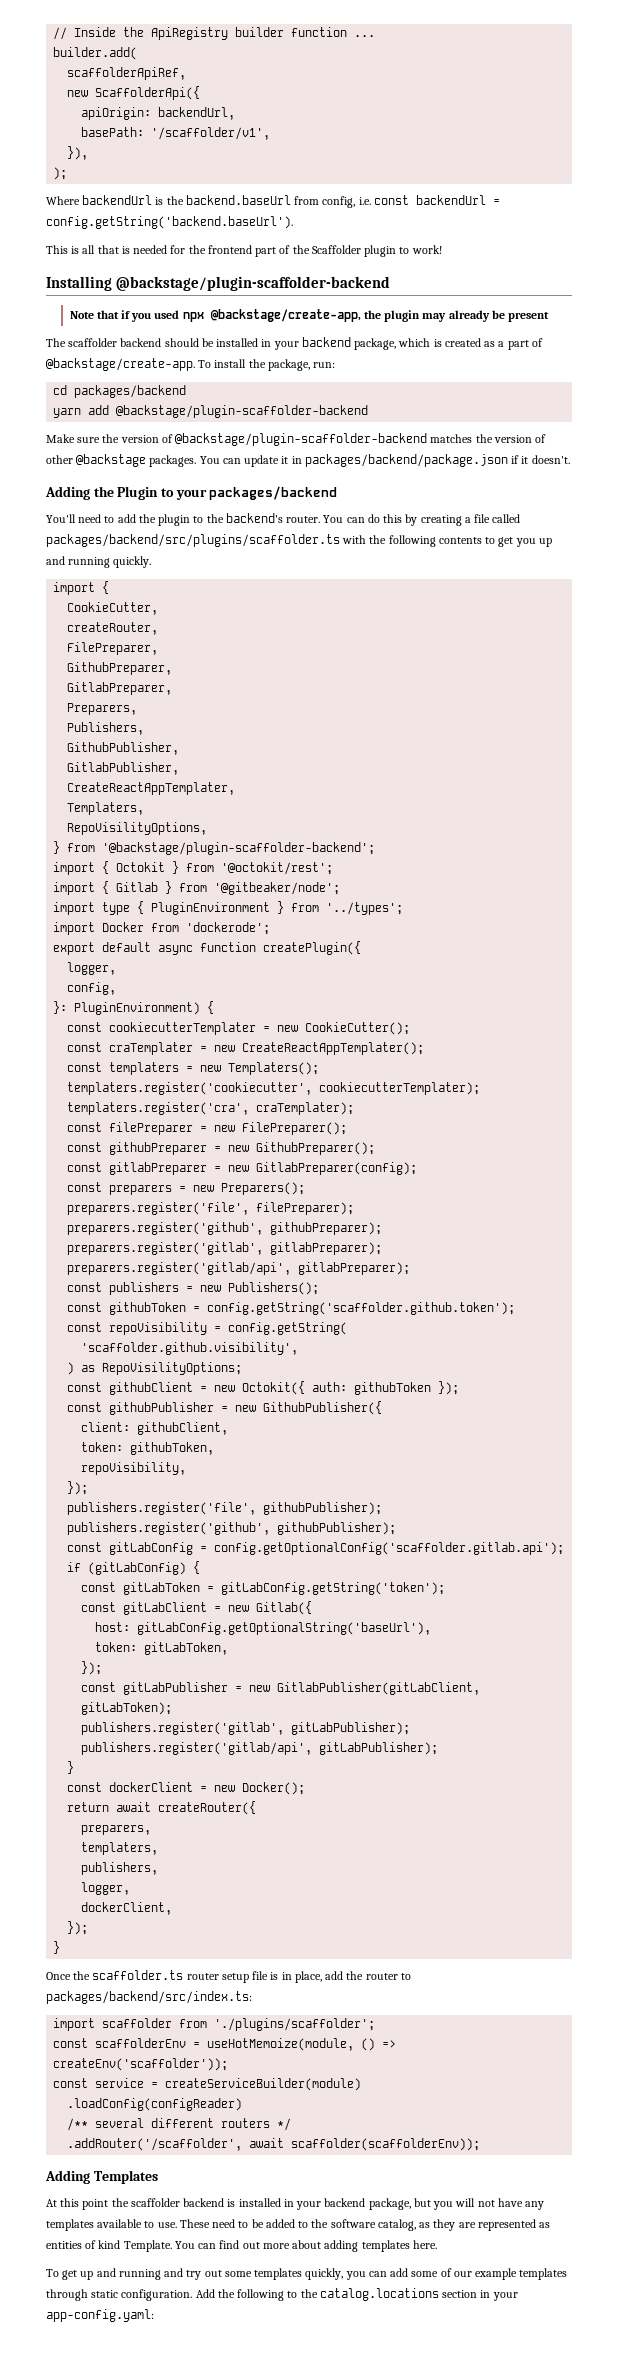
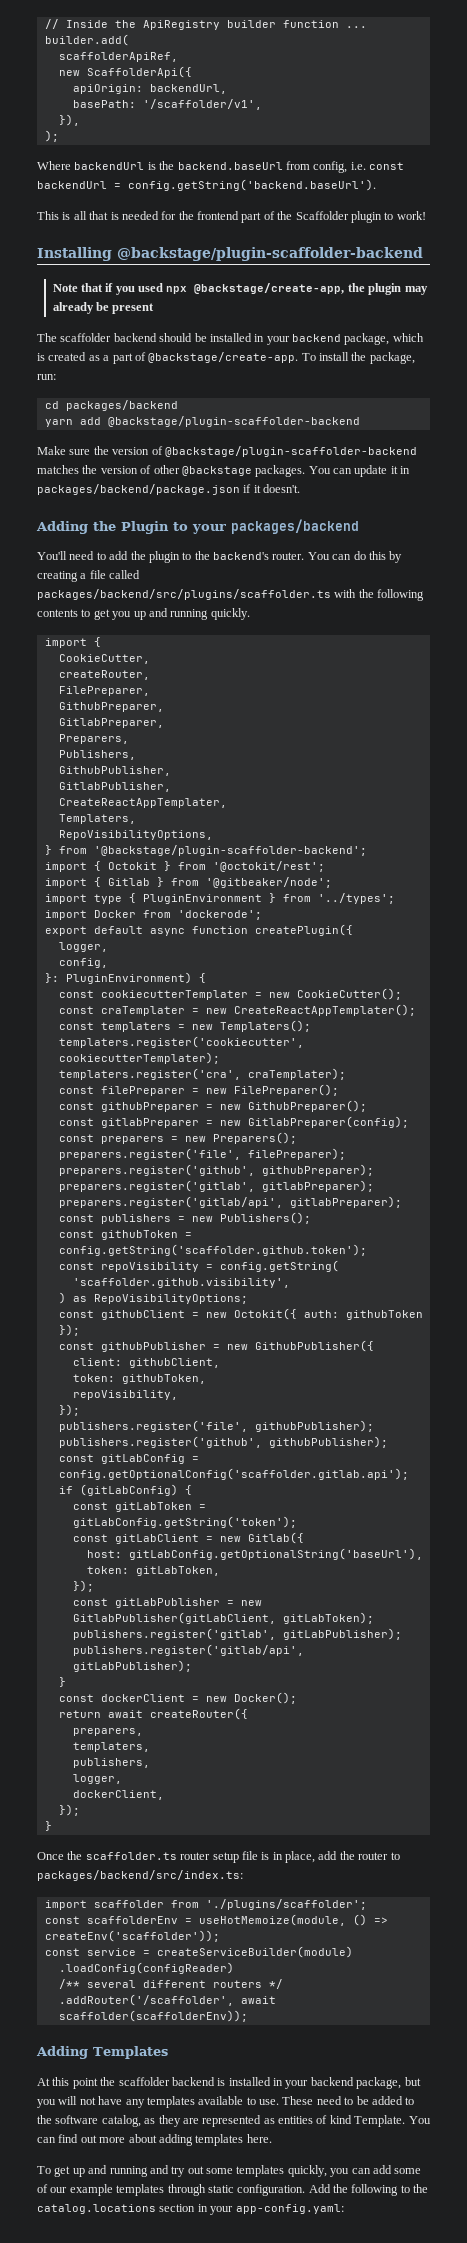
- RepoVisilityOptions,
+ RepoVisibilityOptions,
- ) as RepoVisilityOptions;
+ ) as RepoVisibilityOptions;

